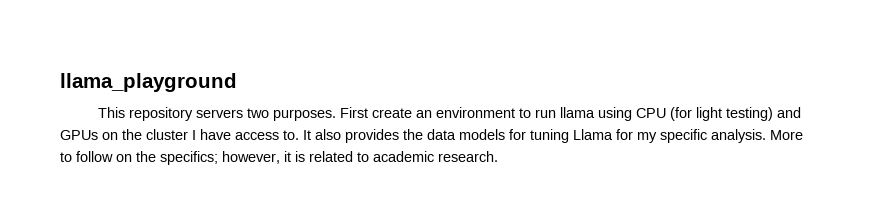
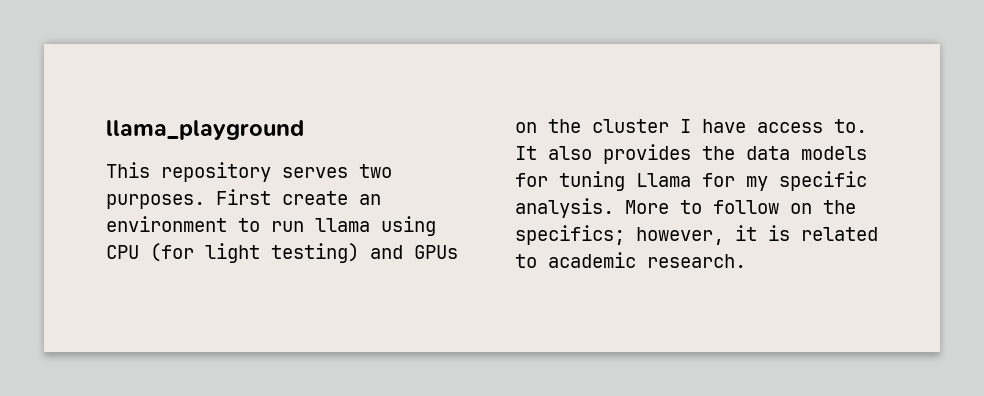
- This repository servers two purposes.
+ This repository serves two purposes.

